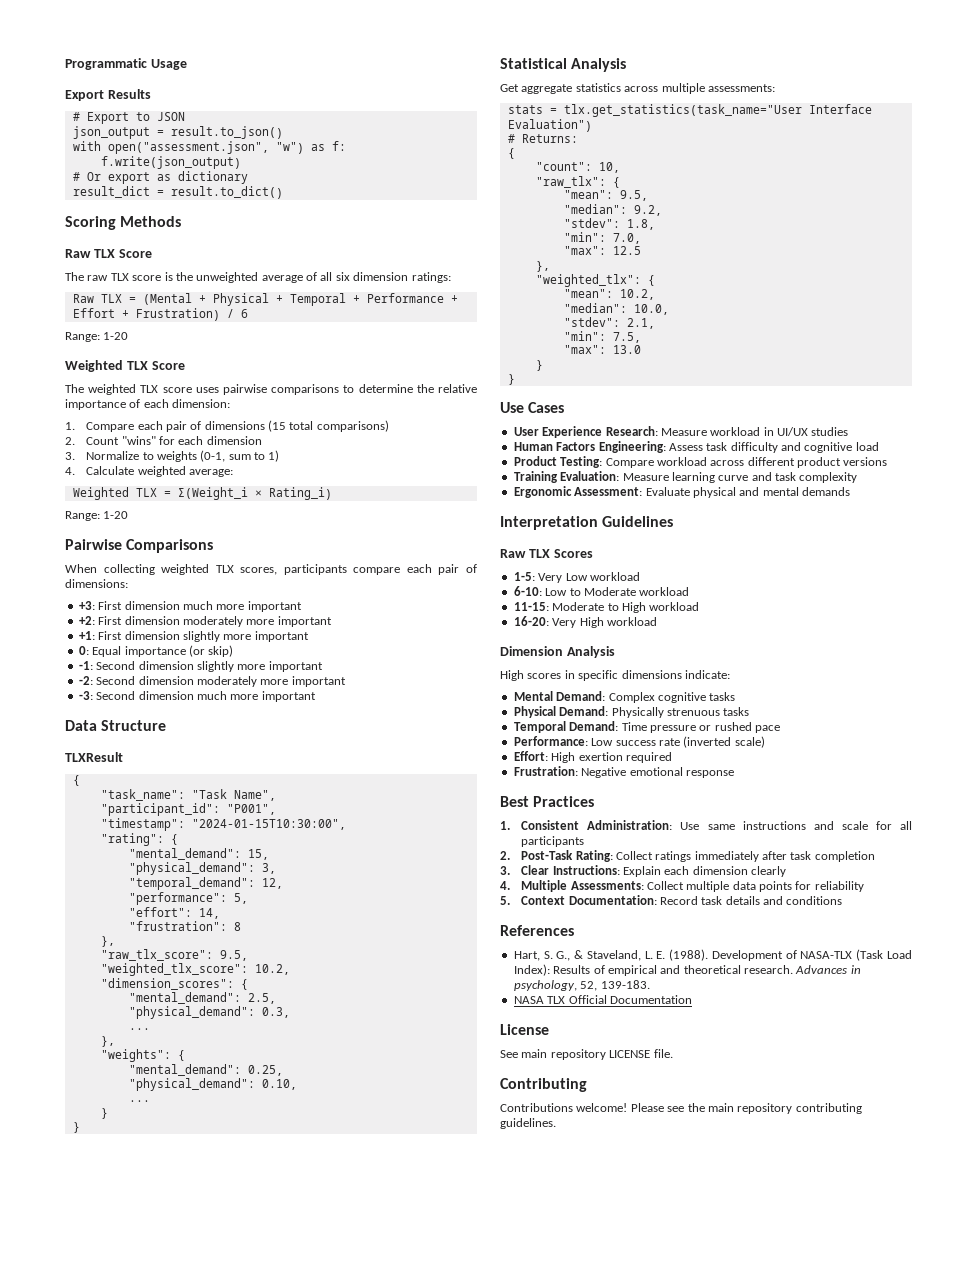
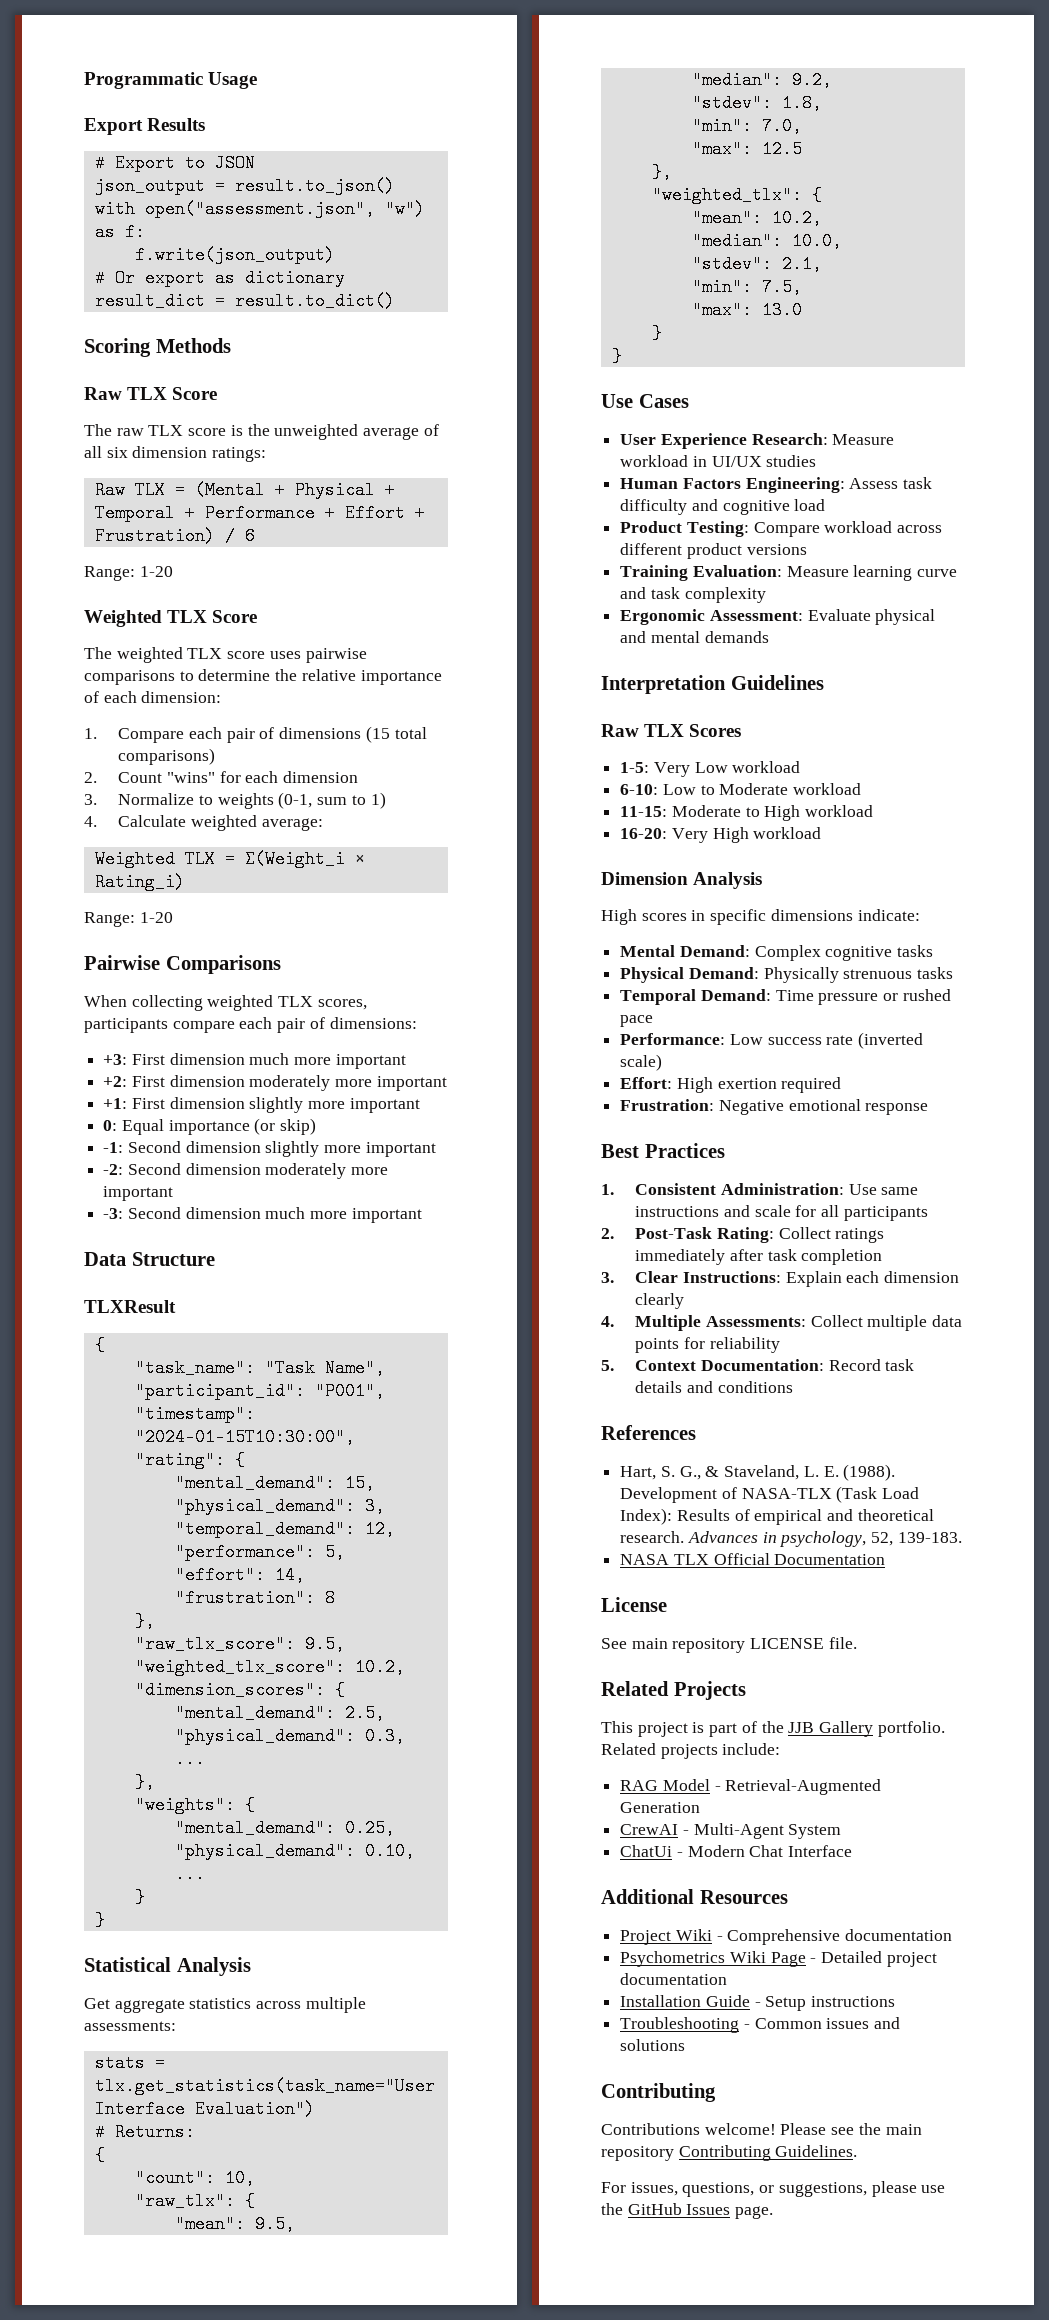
+ Related Projects
+ This project is part of the JJB Gallery portfolio. Related projects include:
+ RAG Model - Retrieval-Augmented Generation
+ CrewAI - Multi-Agent System
+ ChatUi - Modern Chat Interface
+ Additional Resources
+ Project Wiki - Comprehensive documentation
+ Psychometrics Wiki Page - Detailed project documentation
+ Installation Guide - Setup instructions
+ Troubleshooting - Common issues and solutions
- Please see the main repository contributing guidelines.
+ Please see the main repository Contributing Guidelines.
+ For issues, questions, or suggestions, please use the GitHub Issues page.

